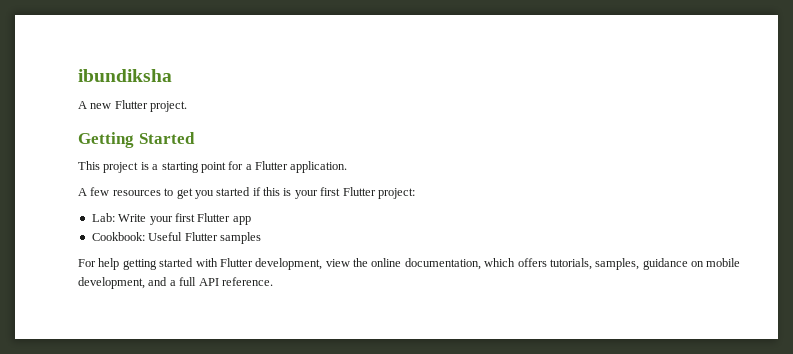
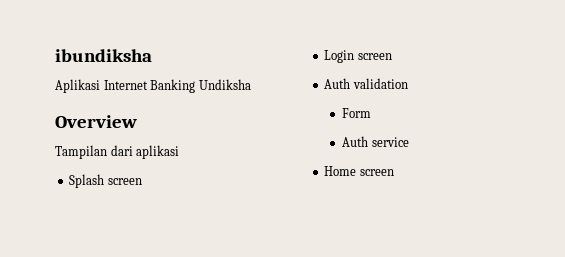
- A new Flutter project.
- Getting Started
- This project is a starting point for a Flutter application.
- A few resources to get you started if this is your first Flutter project:
- Lab: Write your first Flutter app
- Cookbook: Useful Flutter samples
- For help getting started with Flutter development, view the online documentation, which offers tutorials, samples, guidance on mobile development, and a full API reference.
+ Aplikasi Internet Banking Undiksha
+ Overview
+ Tampilan dari aplikasi
+ Splash screen
+ Login screen
+ Auth validation
+ Form
+ Auth service
+ Home screen

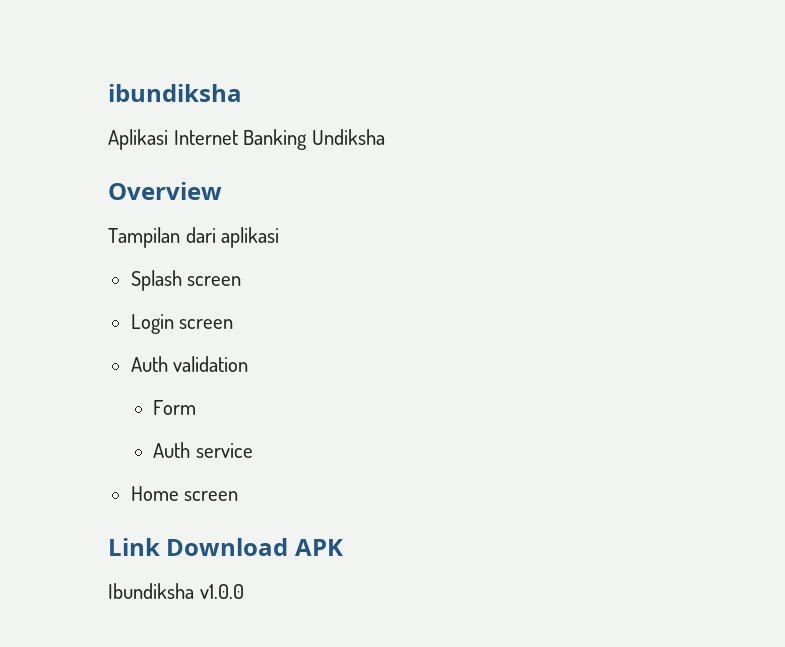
+ Link Download APK
+ Ibundiksha v1.0.0

